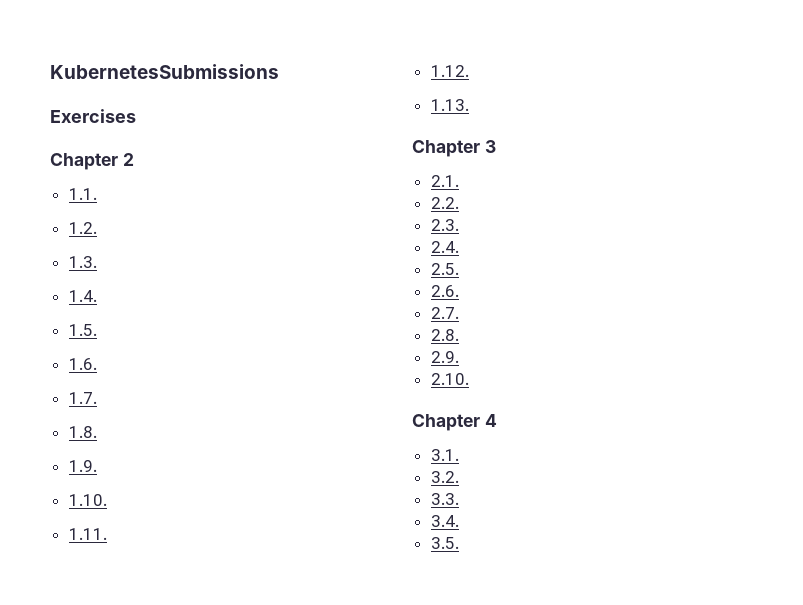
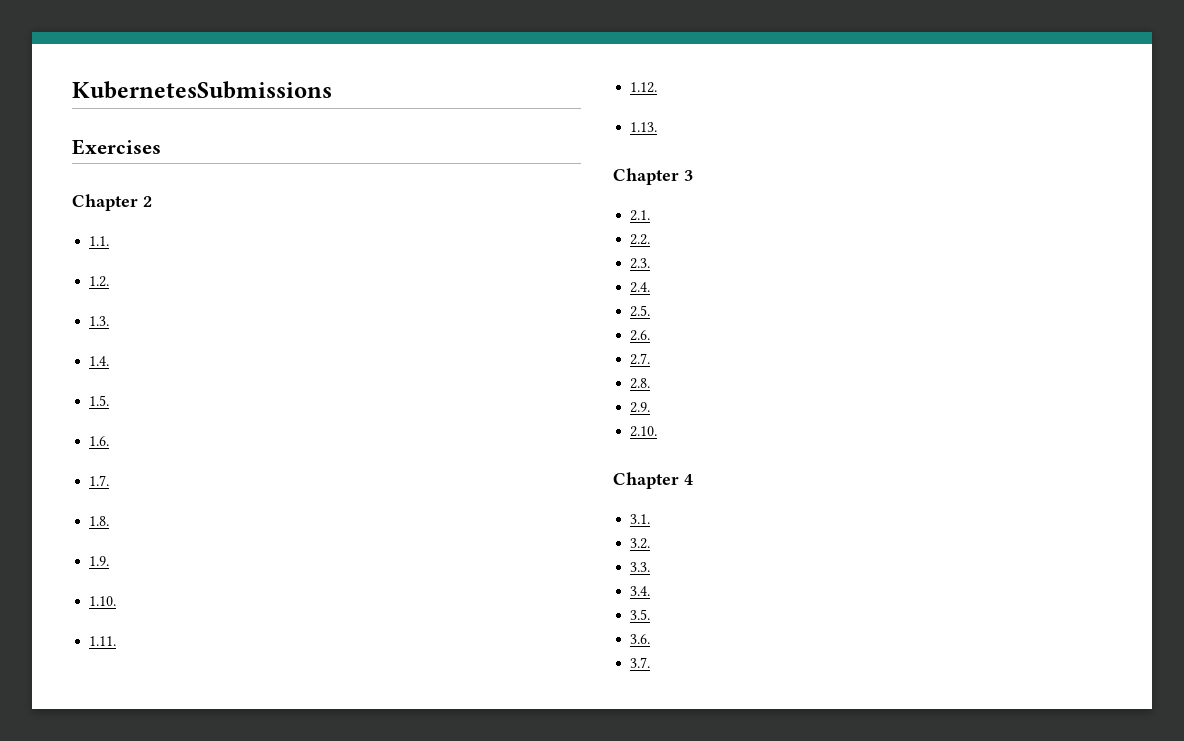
+ 3.6.
+ 3.7.

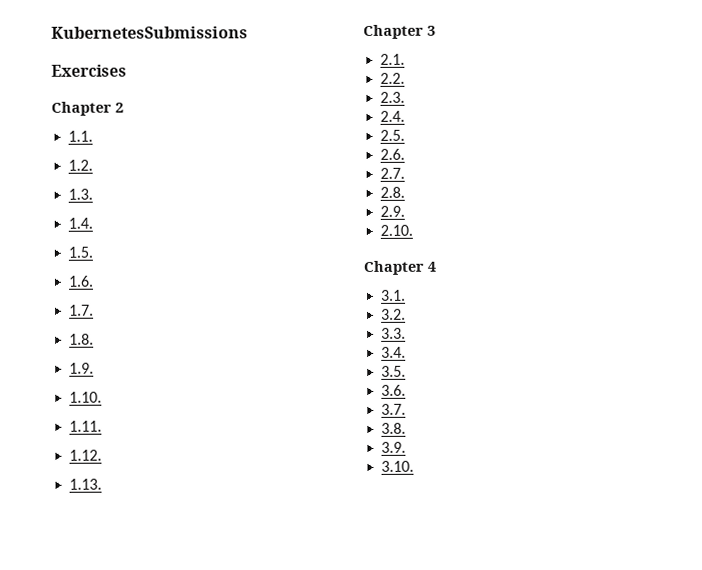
+ 3.8.
+ 3.9.
+ 3.10.

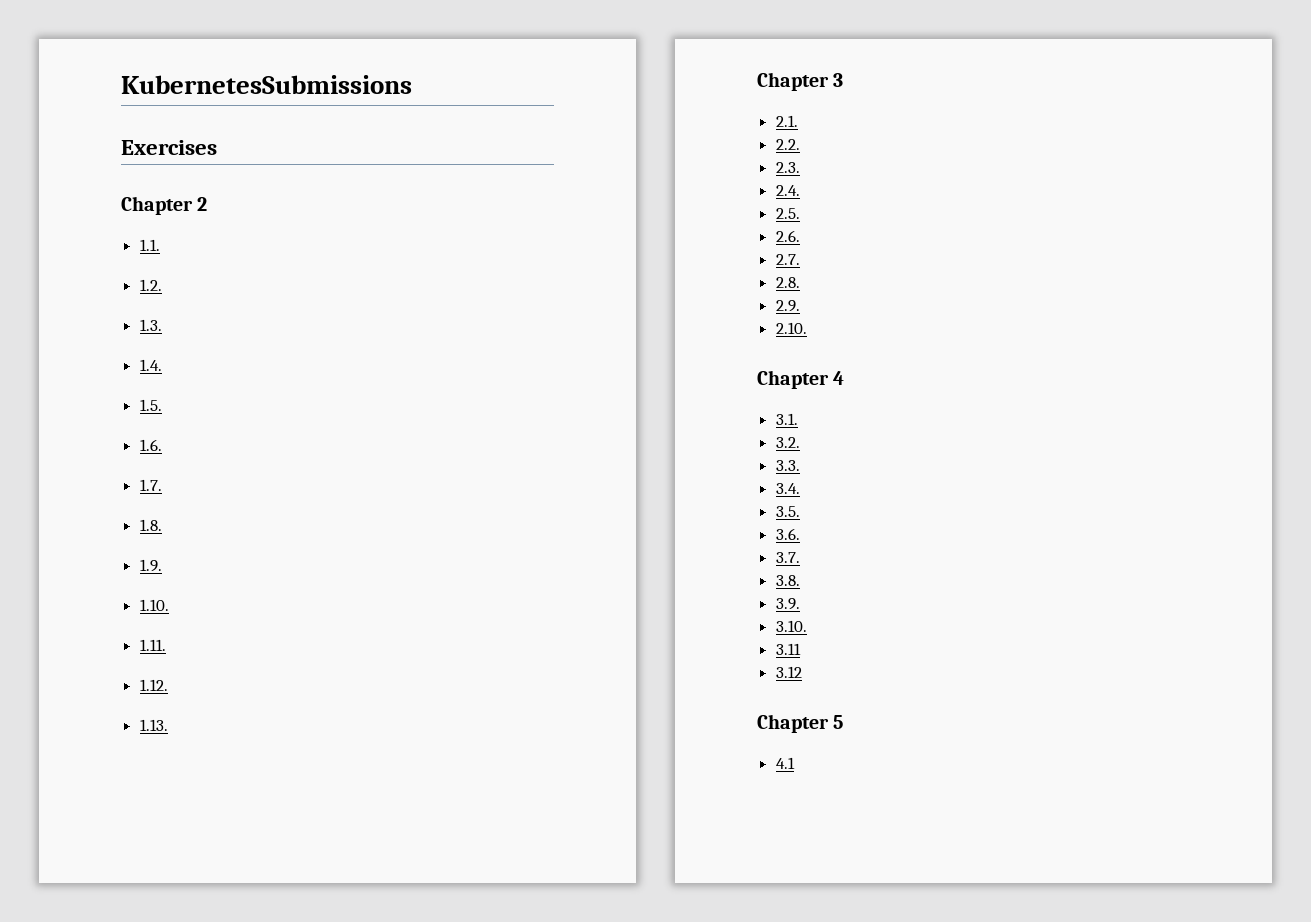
+ 3.11
+ 3.12
+ Chapter 5
+ 4.1

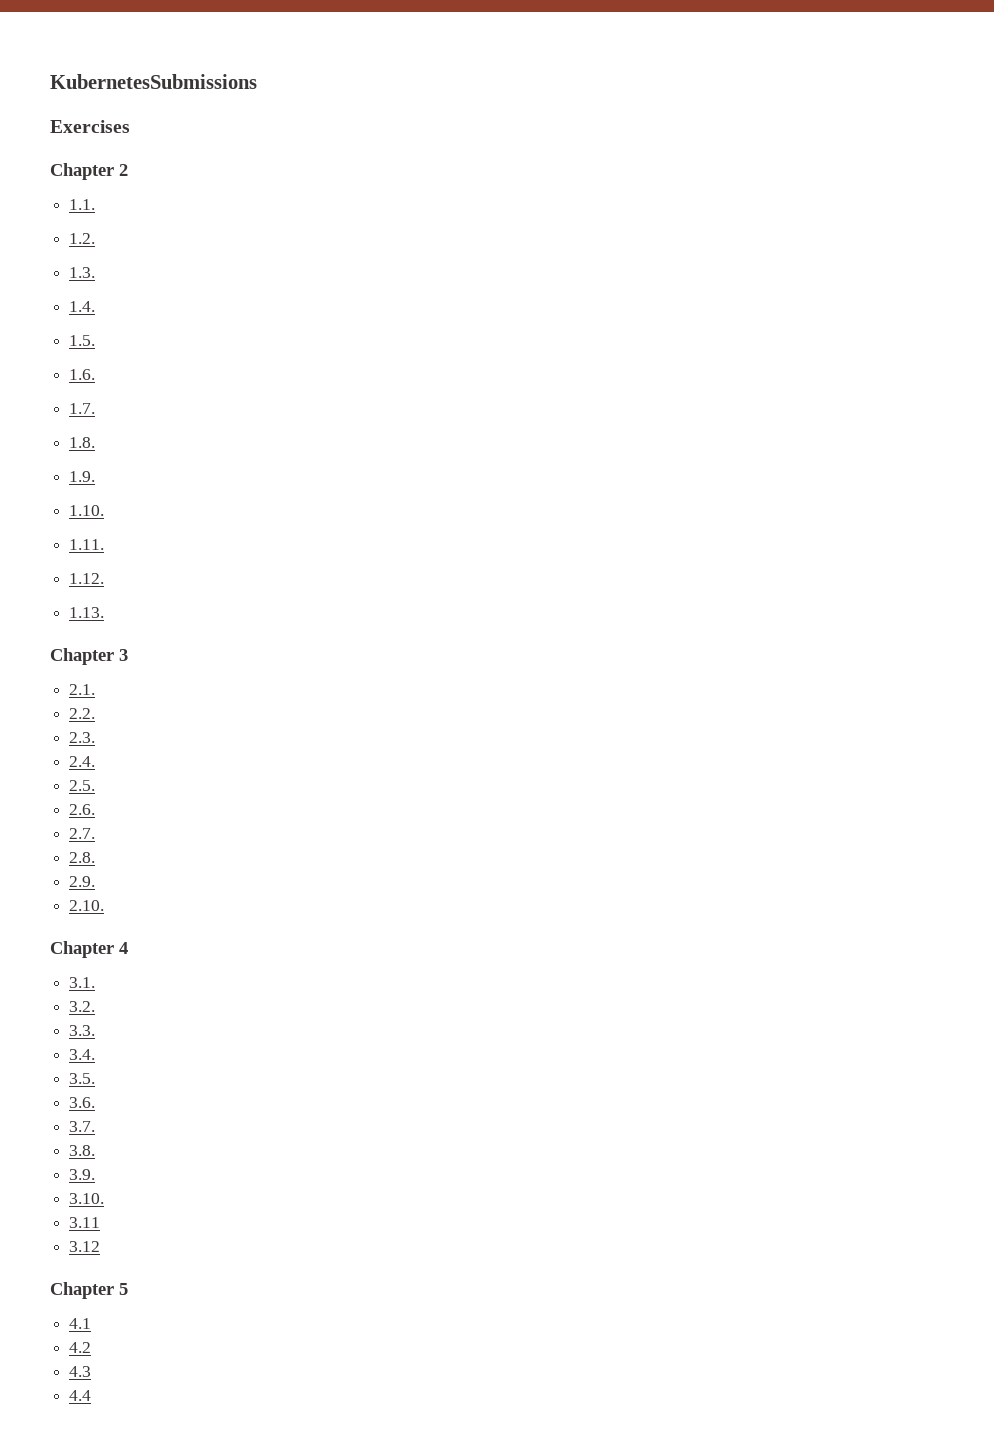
+ 4.2
+ 4.3
+ 4.4

